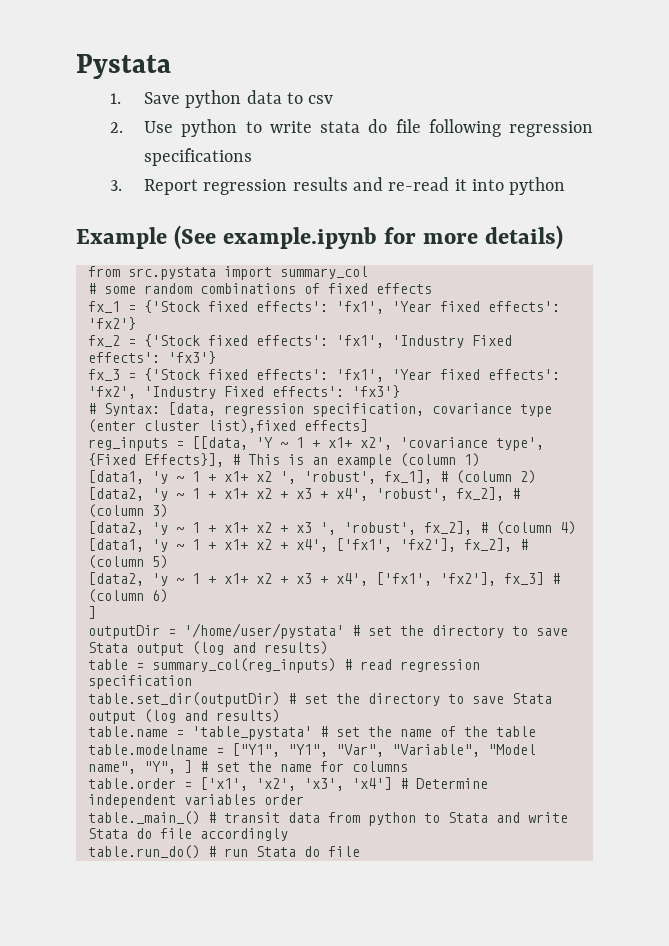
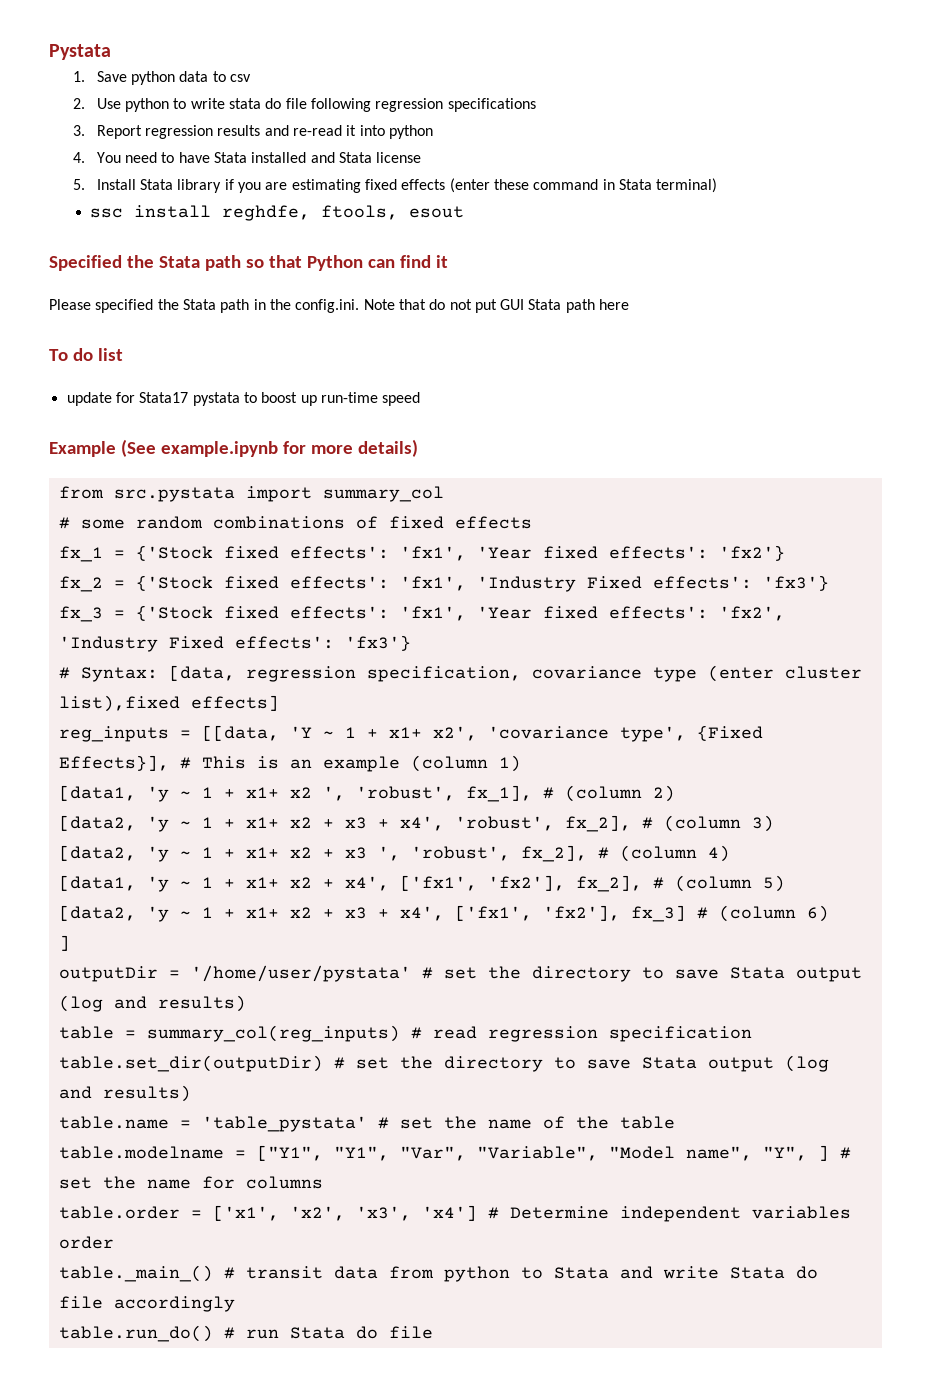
+ 4. You need to have Stata installed and Stata license
+ 5. Install Stata library if you are estimating fixed effects (enter these command in Stata terminal)
+ ssc install reghdfe, ftools, esout
+ Specified the Stata path so that Python can find it
+ Please specified the Stata path in the config.ini. Note that do not put GUI Stata path here
+ To do list
+ update for Stata17 pystata to boost up run-time speed

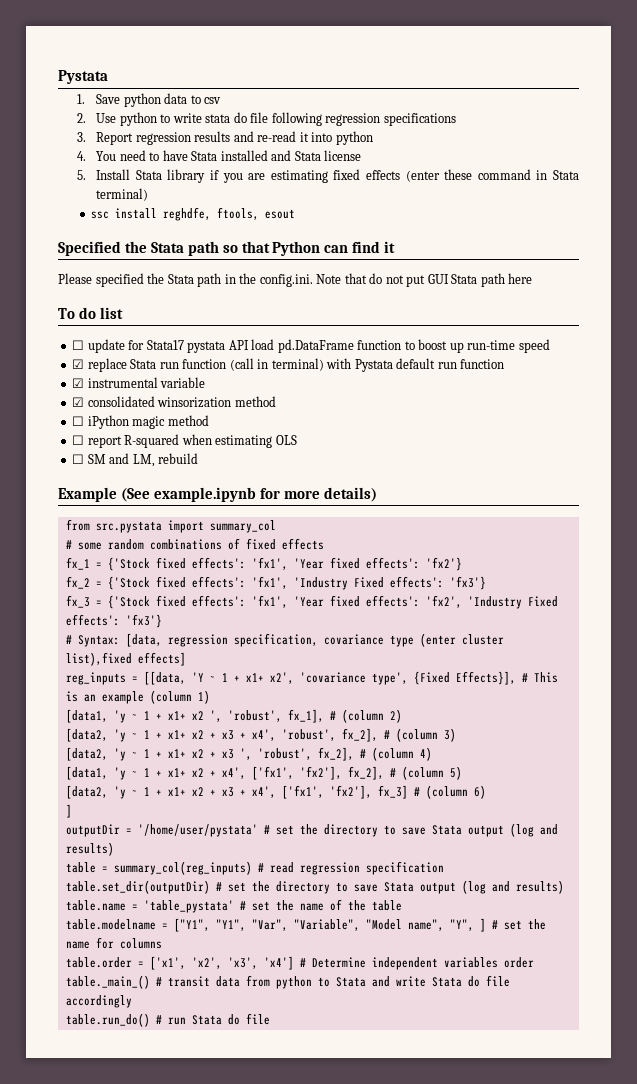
- update for Stata17 pystata to boost up run-time speed
+ ☐ update for Stata17 pystata API load pd.DataFrame function to boost up run-time speed
+ ☑ replace Stata run function (call in terminal) with Pystata default run function
+ ☑ instrumental variable
+ ☑ consolidated winsorization method
+ ☐ iPython magic method
+ ☐ report R-squared when estimating OLS
+ ☐ SM and LM, rebuild

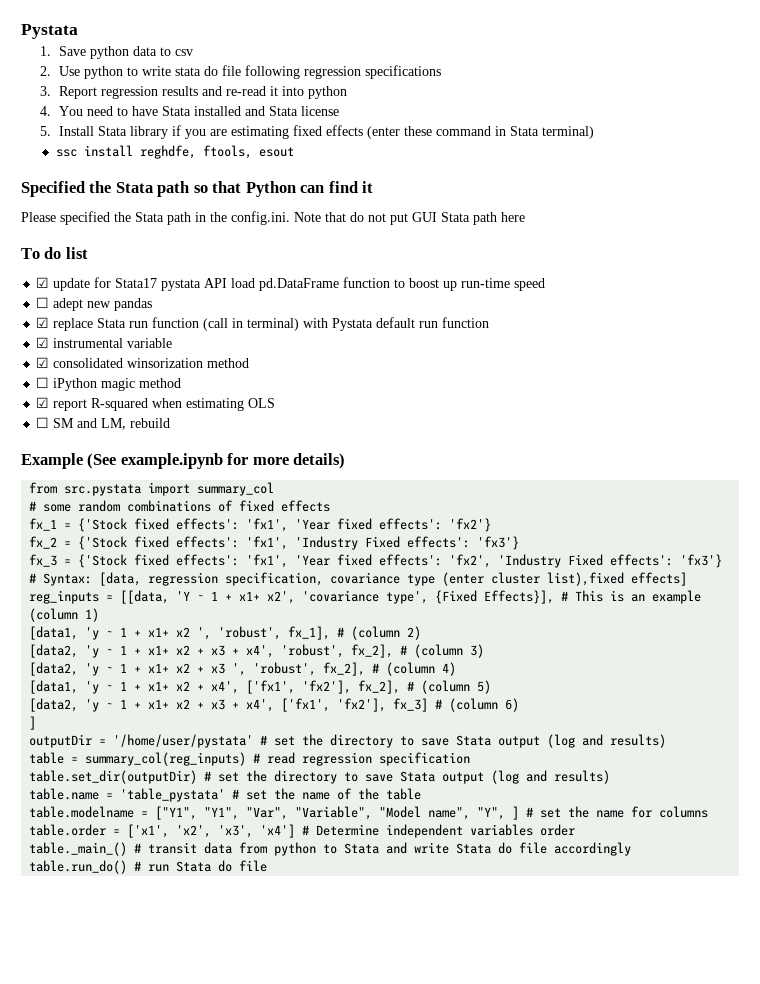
- ☐ update for Stata17 pystata API load pd.DataFrame function to boost up run-time speed
+ ☑ update for Stata17 pystata API load pd.DataFrame function to boost up run-time speed
+ ☐ adept new pandas
- ☐ report R-squared when estimating OLS
+ ☑ report R-squared when estimating OLS

